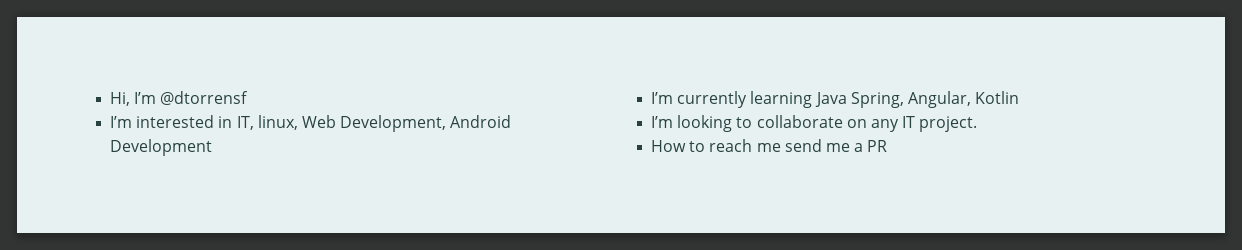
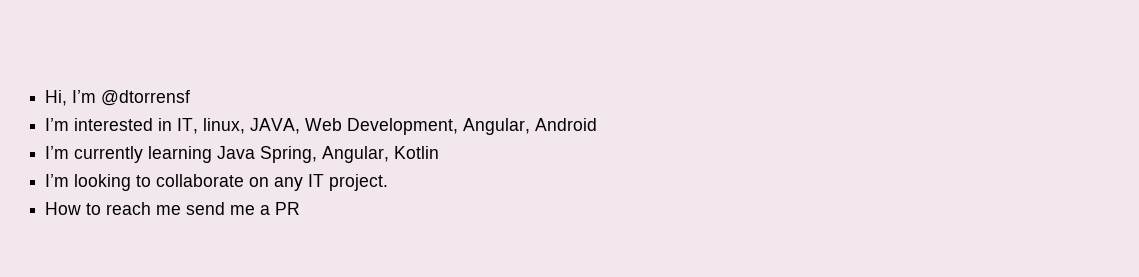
- I’m interested in IT, linux, Web Development, Android Development
+ I’m interested in IT, linux, JAVA, Web Development, Angular, Android

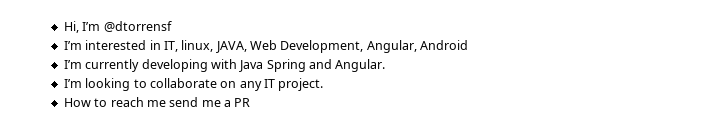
- I’m currently learning Java Spring, Angular, Kotlin
+ I’m currently developing with Java Spring and Angular.

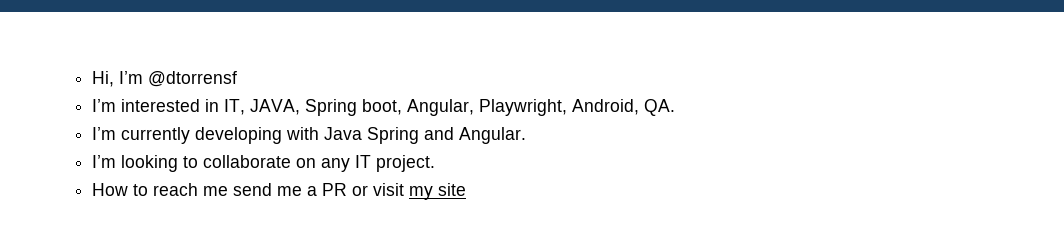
- I’m interested in IT, linux, JAVA, Web Development, Angular, Android
+ I’m interested in IT, JAVA, Spring boot, Angular, Playwright, Android, QA.
- How to reach me send me a PR
+ How to reach me send me a PR or visit my site

